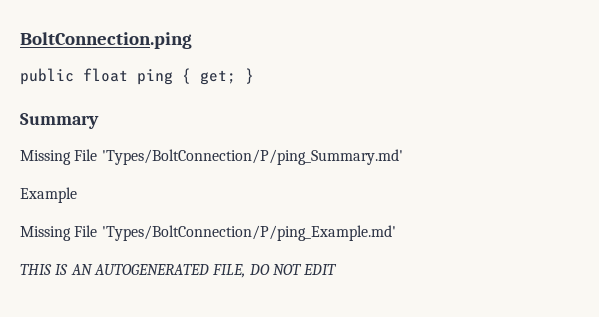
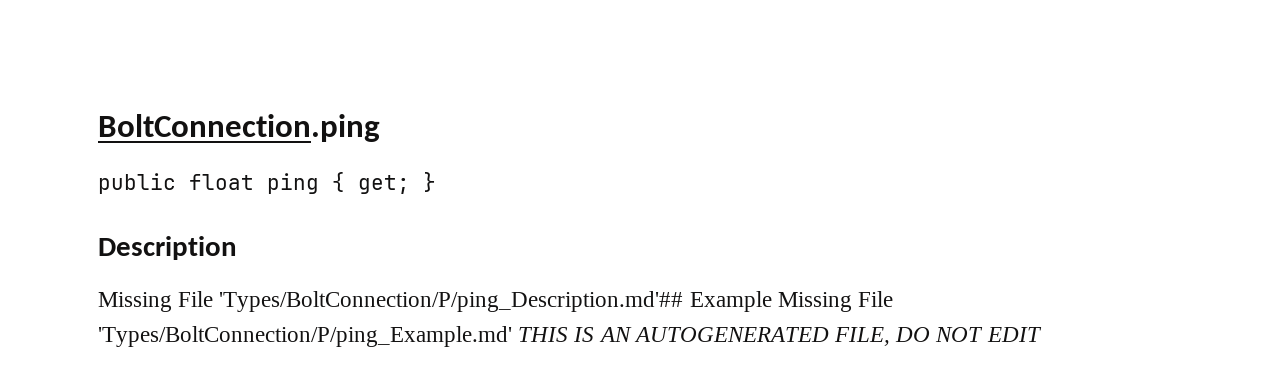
- Summary
- Missing File 'Types/BoltConnection/P/ping_Summary.md'
- Example
- Missing File 'Types/BoltConnection/P/ping_Example.md'
- THIS IS AN AUTOGENERATED FILE, DO NOT EDIT
+ Description
+ Missing File 'Types/BoltConnection/P/ping_Description.md'## Example Missing File 'Types/BoltConnection/P/ping_Example.md' THIS IS AN AUTOGENERATED FILE, DO NOT EDIT

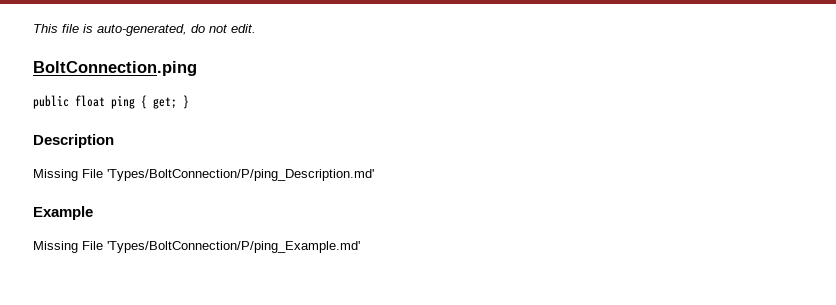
+ This file is auto-generated, do not edit.
- Missing File 'Types/BoltConnection/P/ping_Description.md'## Example Missing File 'Types/BoltConnection/P/ping_Example.md' THIS IS AN AUTOGENERATED FILE, DO NOT EDIT
+ Missing File 'Types/BoltConnection/P/ping_Description.md'
+ Example
+ Missing File 'Types/BoltConnection/P/ping_Example.md'

